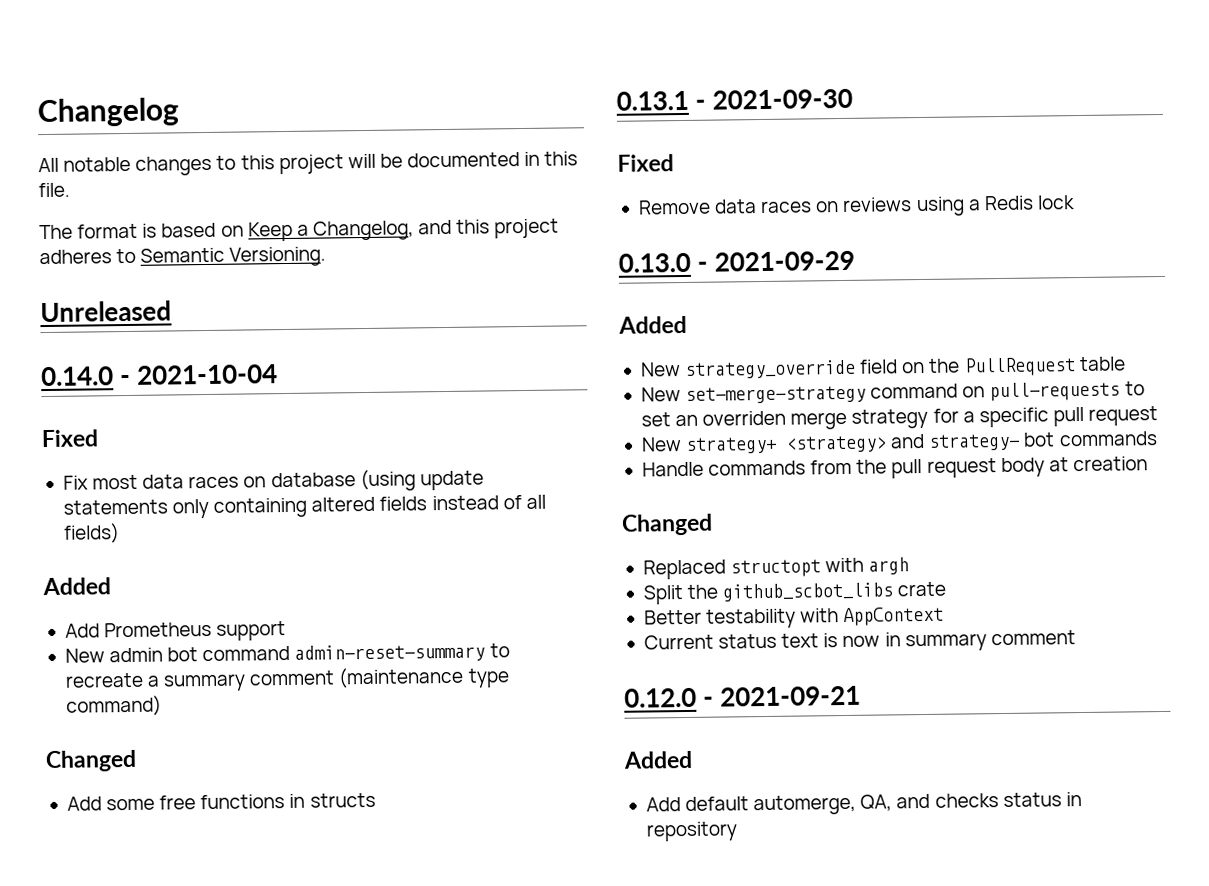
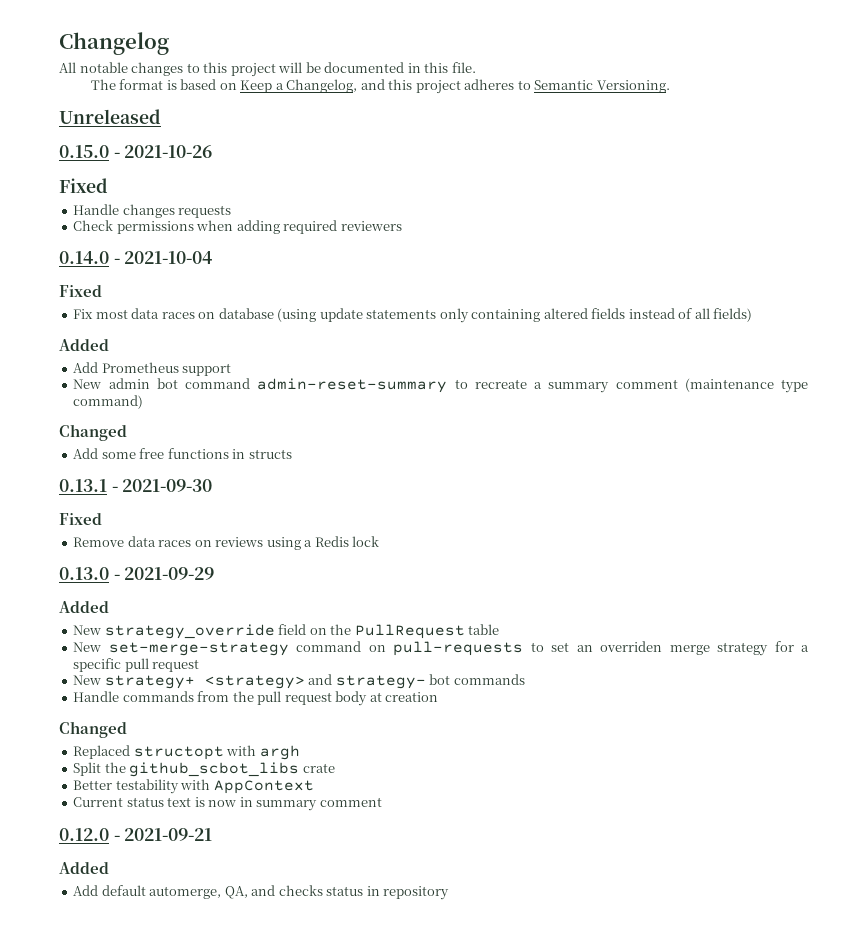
+ 0.15.0 - 2021-10-26
+ Fixed
+ Handle changes requests
+ Check permissions when adding required reviewers

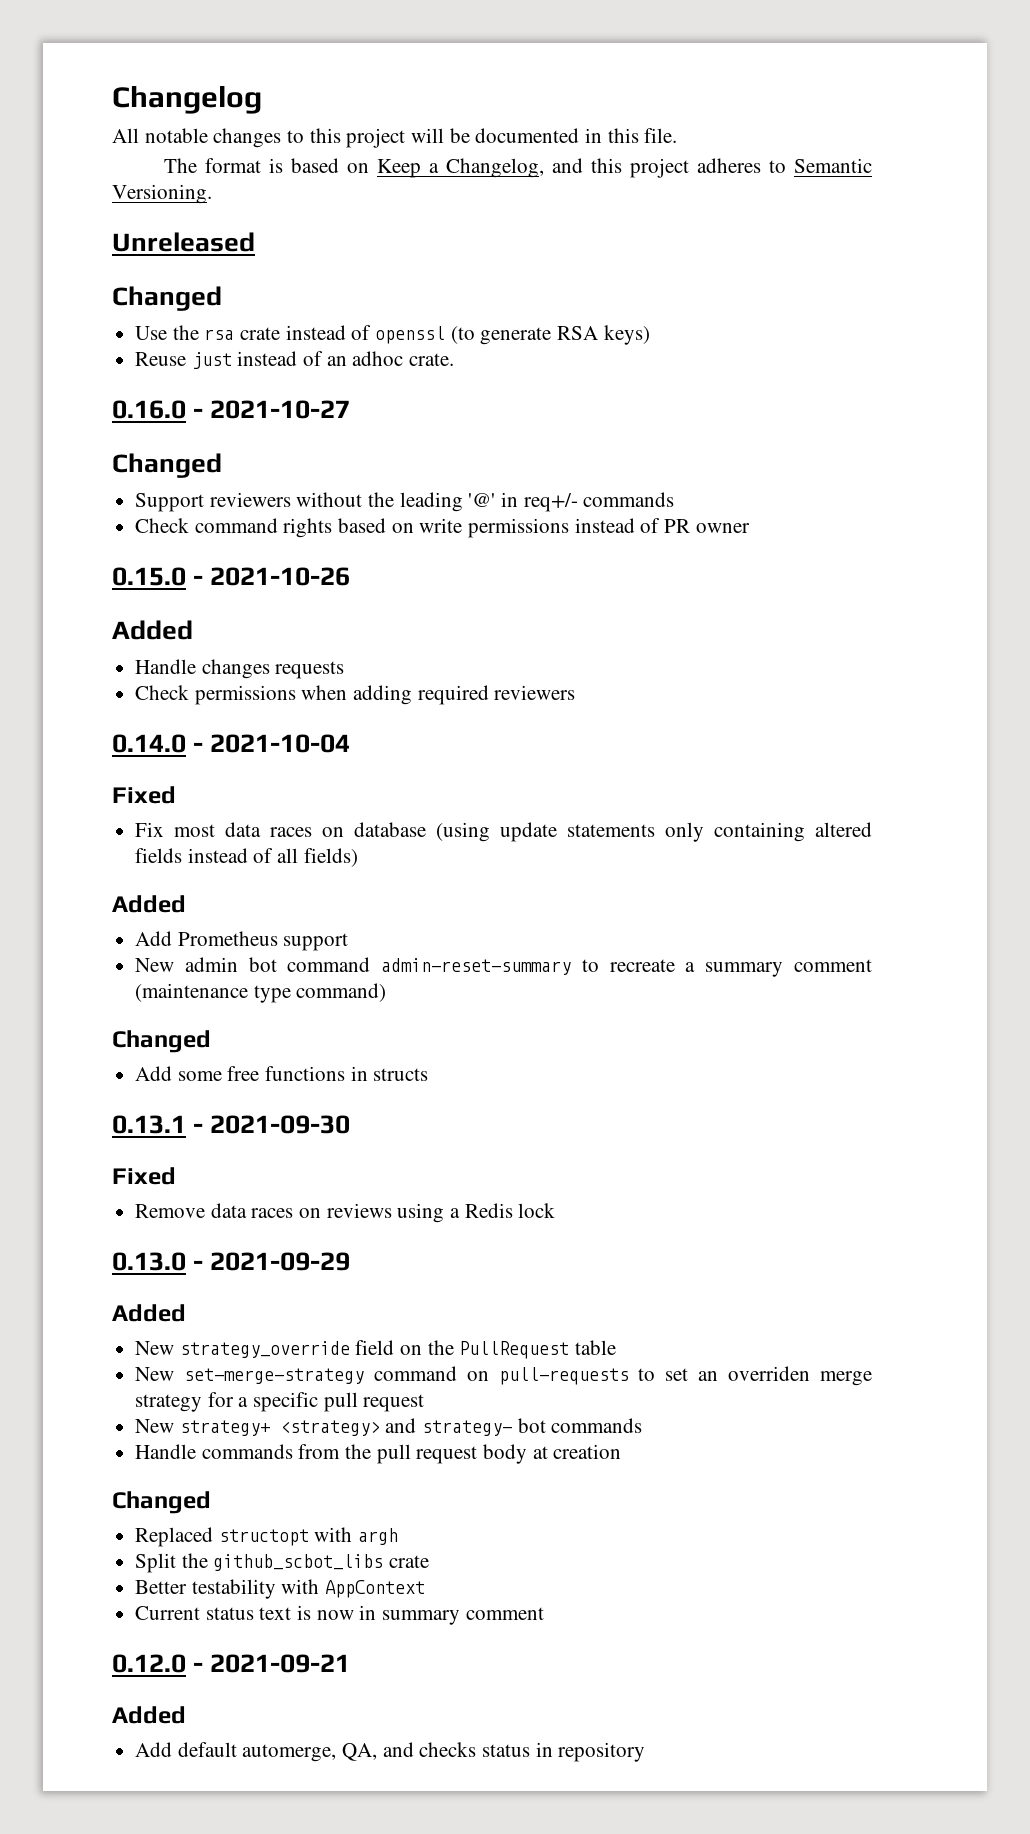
  Unreleased
+ Changed
+ Use the rsa crate instead of openssl (to generate RSA keys)
+ Reuse just instead of an adhoc crate.
+ 0.16.0 - 2021-10-27
+ Changed
+ Support reviewers without the leading '@' in req+/- commands
+ Check command rights based on write permissions instead of PR owner
  0.15.0 - 2021-10-26
- Fixed
+ Added

